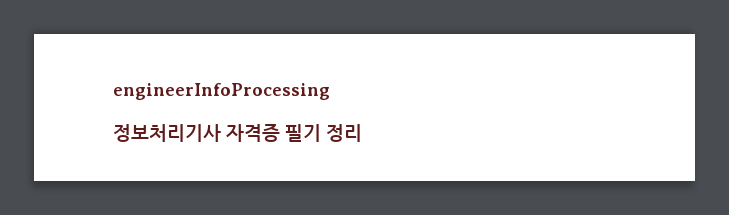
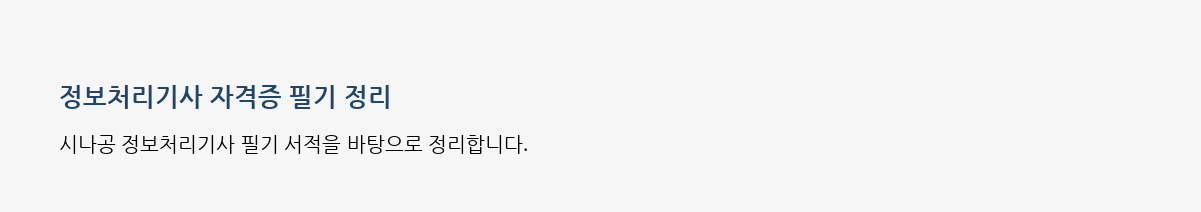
- engineerInfoProcessing
+ 시나공 정보처리기사 필기 서적을 바탕으로 정리합니다.

